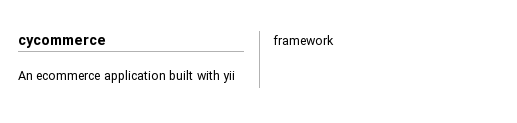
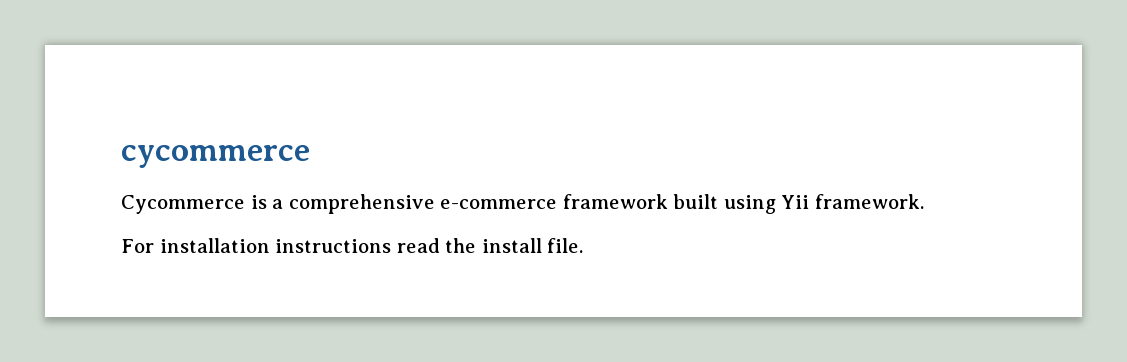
- An ecommerce application built with yii framework
+ Cycommerce is a comprehensive e-commerce framework built using Yii framework.
+ For installation instructions read the install file.

